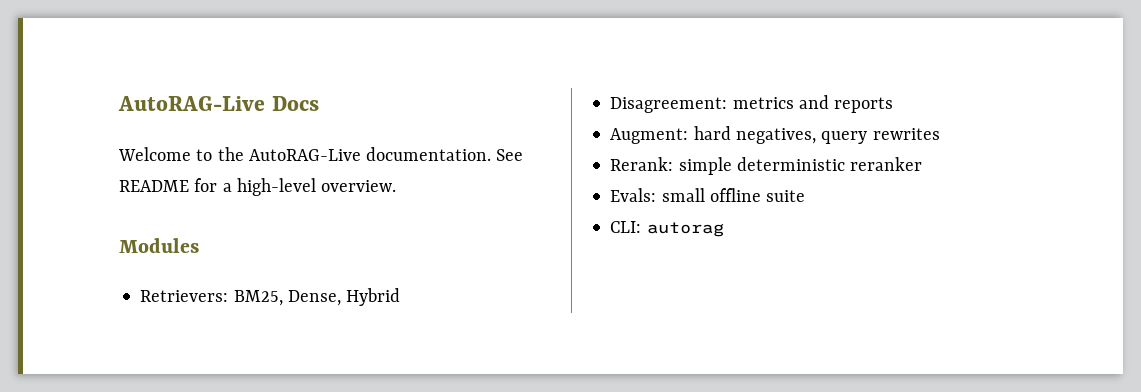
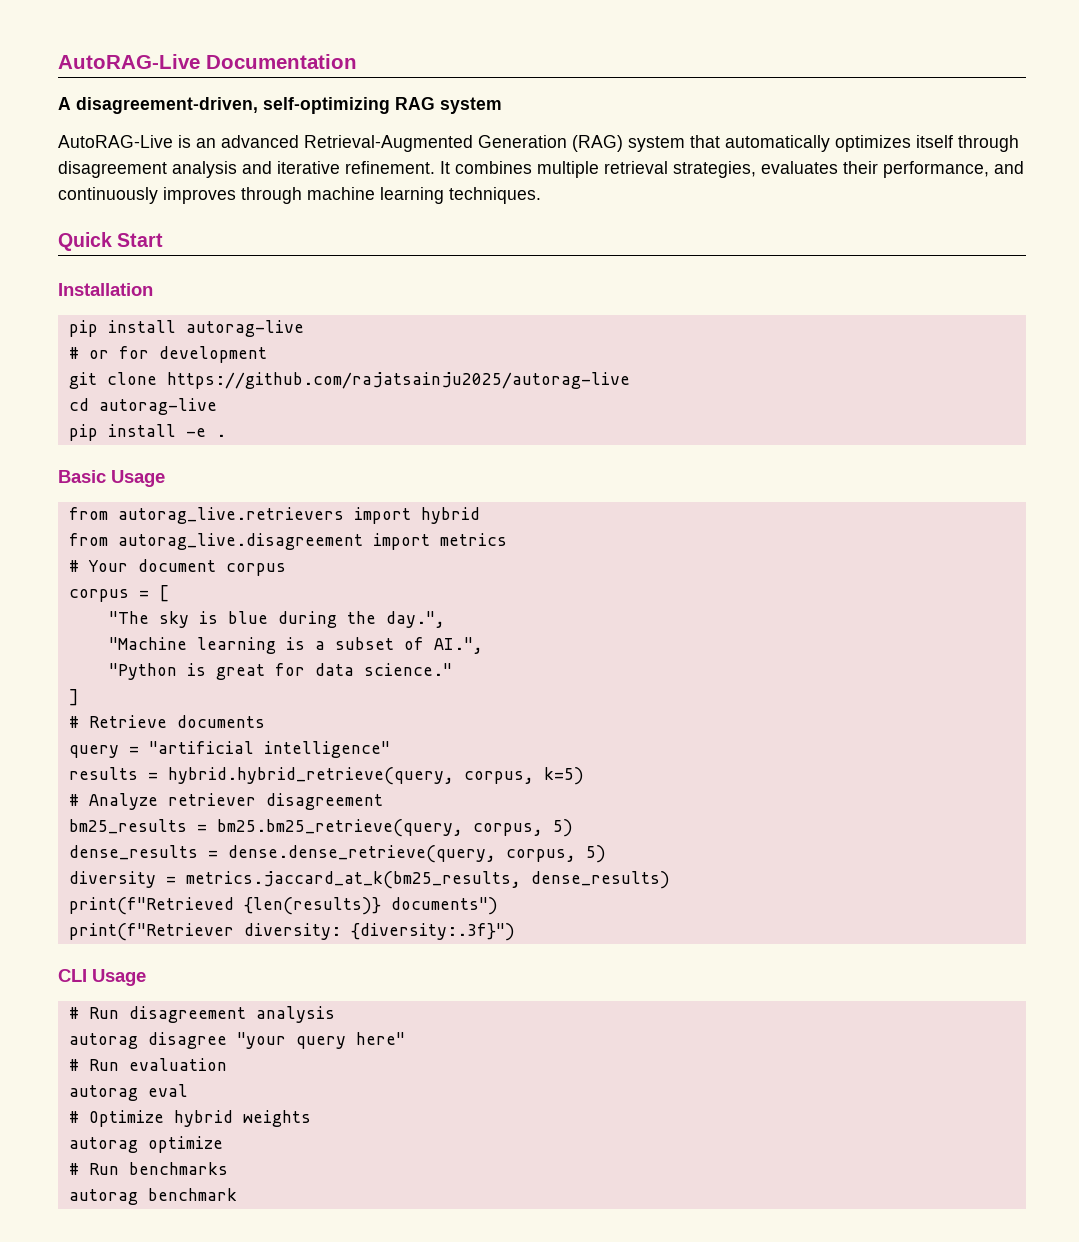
- AutoRAG-Live Docs
- Welcome to the AutoRAG-Live documentation. See README for a high-level overview.
- Modules
- Retrievers: BM25, Dense, Hybrid
- Disagreement: metrics and reports
- Augment: hard negatives, query rewrites
- Rerank: simple deterministic reranker
- Evals: small offline suite
- CLI: autorag
+ AutoRAG-Live Documentation
+ A disagreement-driven, self-optimizing RAG system
+ AutoRAG-Live is an advanced Retrieval-Augmented Generation (RAG) system that automatically optimizes itself through disagreement analysis and iterative refinement. It combines multiple retrieval strategies, evaluates their performance, and continuously improves through machine learning techniques.
+ Quick Start
+ Installation
+ pip install autorag-live
+ # or for development
+ git clone https://github.com/rajatsainju2025/autorag-live
+ cd autorag-live
+ pip install -e .
+ Basic Usage
+ from autorag_live.retrievers import hybrid
+ from autorag_live.disagreement import metrics
+ # Your document corpus
+ corpus = [
+ "The sky is blue during the day.",
+ "Machine learning is a subset of AI.",
+ "Python is great for data science."
+ ]
+ # Retrieve documents
+ query = "artificial intelligence"
+ results = hybrid.hybrid_retrieve(query, corpus, k=5)
+ # Analyze retriever disagreement
+ bm25_results = bm25.bm25_retrieve(query, corpus, 5)
+ dense_results = dense.dense_retrieve(query, corpus, 5)
+ diversity = metrics.jaccard_at_k(bm25_results, dense_results)
+ print(f"Retrieved {len(results)} documents")
+ print(f"Retriever diversity: {diversity:.3f}")
+ CLI Usage
+ # Run disagreement analysis
+ autorag disagree "your query here"
+ # Run evaluation
+ autorag eval
+ # Optimize hybrid weights
+ autorag optimize
+ # Run benchmarks
+ autorag benchmark

